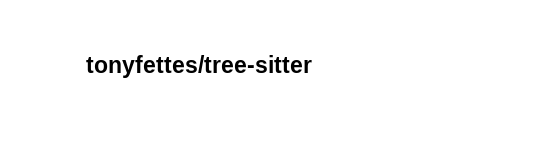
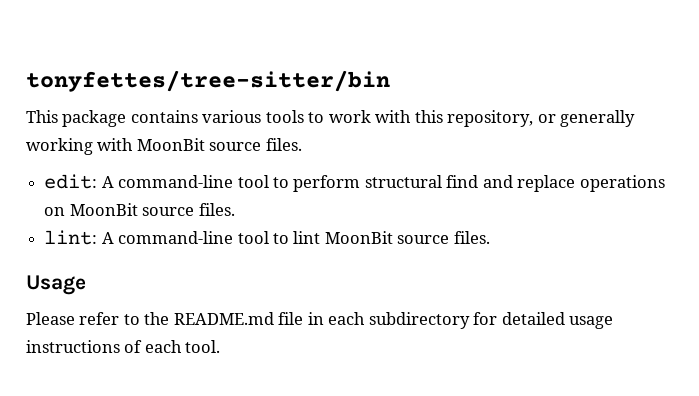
- tonyfettes/tree-sitter
+ tonyfettes/tree-sitter/bin
+ This package contains various tools to work with this repository, or generally working with MoonBit source files.
+ edit: A command-line tool to perform structural find and replace operations on MoonBit source files.
+ lint: A command-line tool to lint MoonBit source files.
+ Usage
+ Please refer to the README.md file in each subdirectory for detailed usage instructions of each tool.

